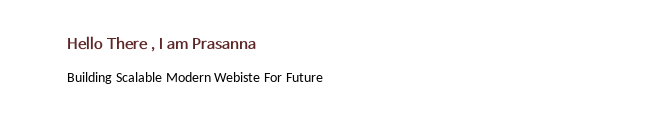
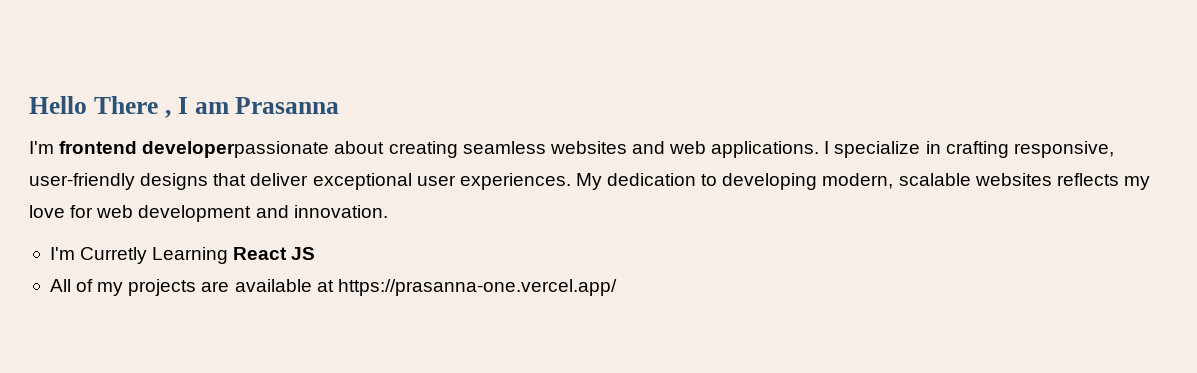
- Building Scalable Modern Webiste For Future
+ I'm frontend developerpassionate about creating seamless websites and web applications. I specialize in crafting responsive, user-friendly designs that deliver exceptional user experiences. My dedication to developing modern, scalable websites reflects my love for web development and innovation.
+ I'm Curretly Learning React JS
+ All of my projects are available at https://prasanna-one.vercel.app/

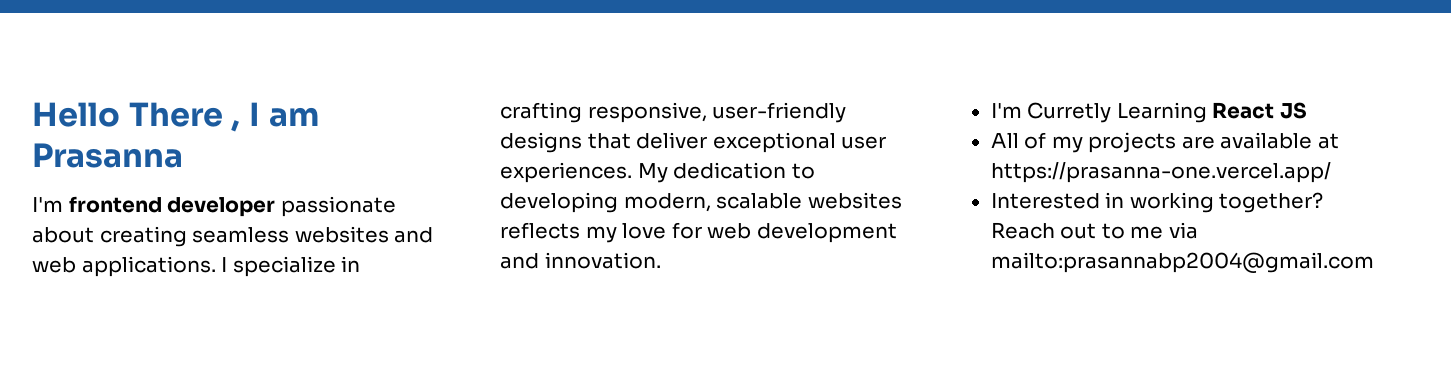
- I'm frontend developerpassionate about creating seamless websites and web applications.
+ I'm frontend developer passionate about creating seamless websites and web applications.
+ Interested in working together? Reach out to me via mailto:prasannabp2004@gmail.com

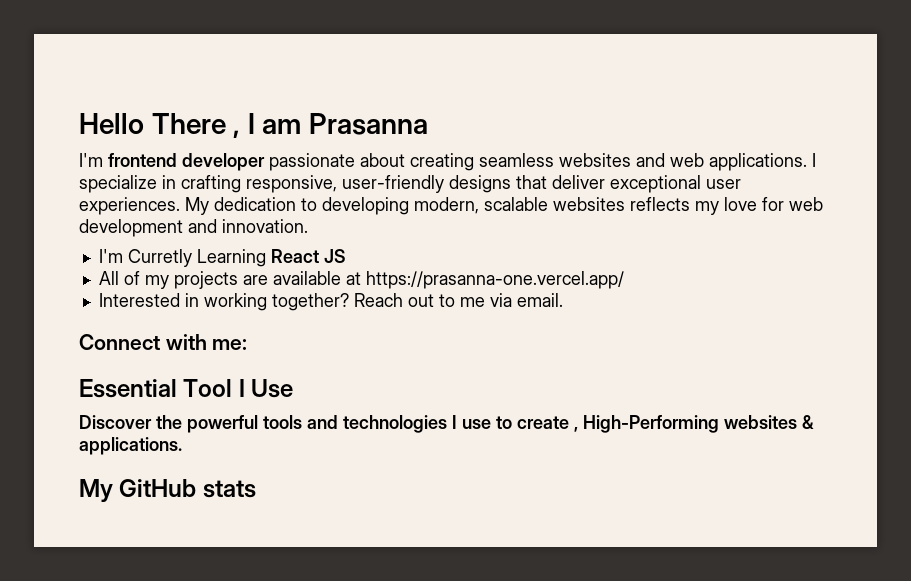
- Reach out to me via mailto:prasannabp2004@gmail.com
+ Reach out to me via email.
+ Connect with me:
+ Essential Tool I Use
+ Discover the powerful tools and technologies I use to create , High-Performing websites & applications.
+ My GitHub stats

